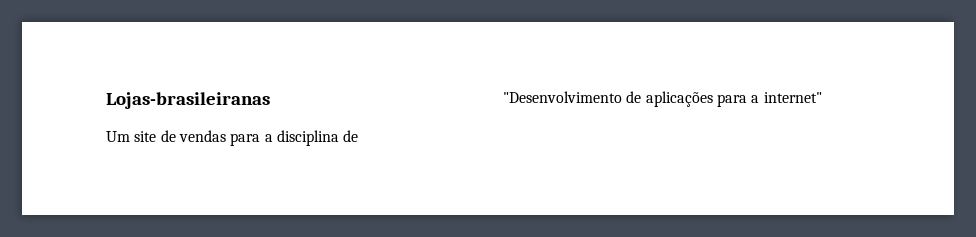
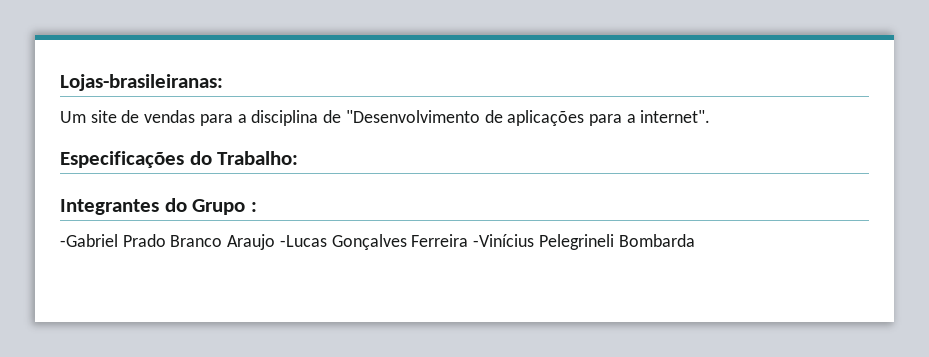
- Lojas-brasileiranas
+ Lojas-brasileiranas:
- Um site de vendas para a disciplina de "Desenvolvimento de aplicações para a internet"
+ Um site de vendas para a disciplina de "Desenvolvimento de aplicações para a internet".
+ Especificações do Trabalho:
+ Integrantes do Grupo :
+ -Gabriel Prado Branco Araujo -Lucas Gonçalves Ferreira -Vinícius Pelegrineli Bombarda

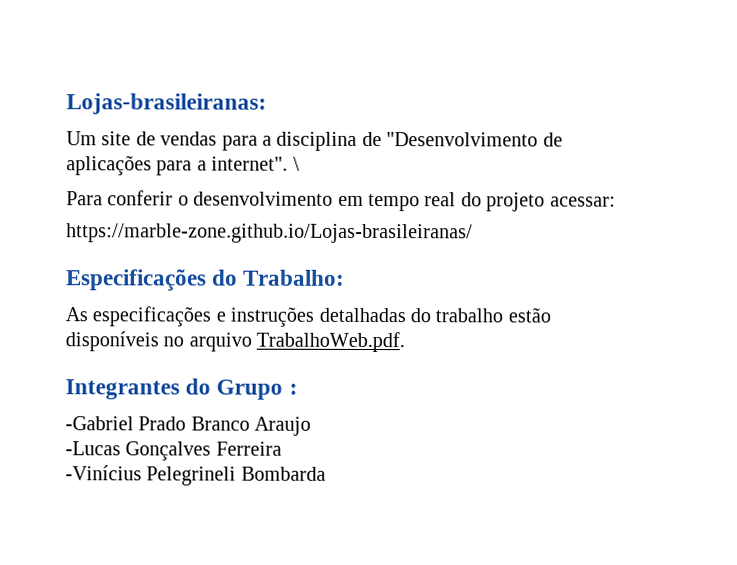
- Um site de vendas para a disciplina de "Desenvolvimento de aplicações para a internet".
+ Um site de vendas para a disciplina de "Desenvolvimento de aplicações para a internet". \
+ Para conferir o desenvolvimento em tempo real do projeto acessar:
+ https://marble-zone.github.io/Lojas-brasileiranas/
  Especificações do Trabalho:
+ As especificações e instruções detalhadas do trabalho estão disponíveis no arquivo TrabalhoWeb.pdf.
- -Gabriel Prado Branco Araujo -Lucas Gonçalves Ferreira -Vinícius Pelegrineli Bombarda
+ -Gabriel Prado Branco Araujo
+ -Lucas Gonçalves Ferreira
+ -Vinícius Pelegrineli Bombarda

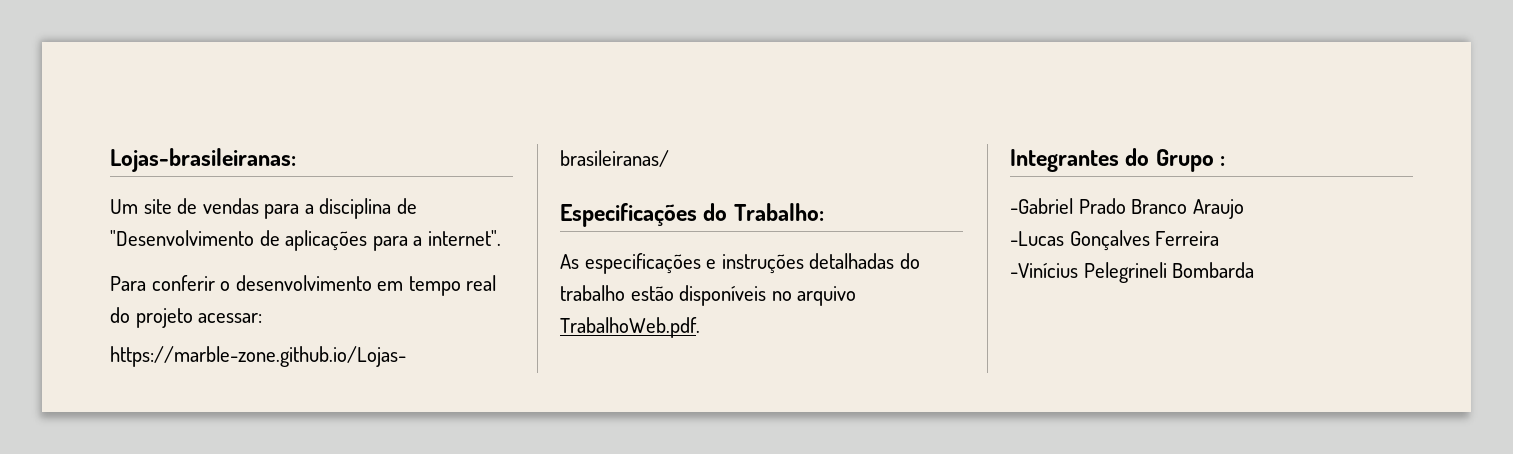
- \

